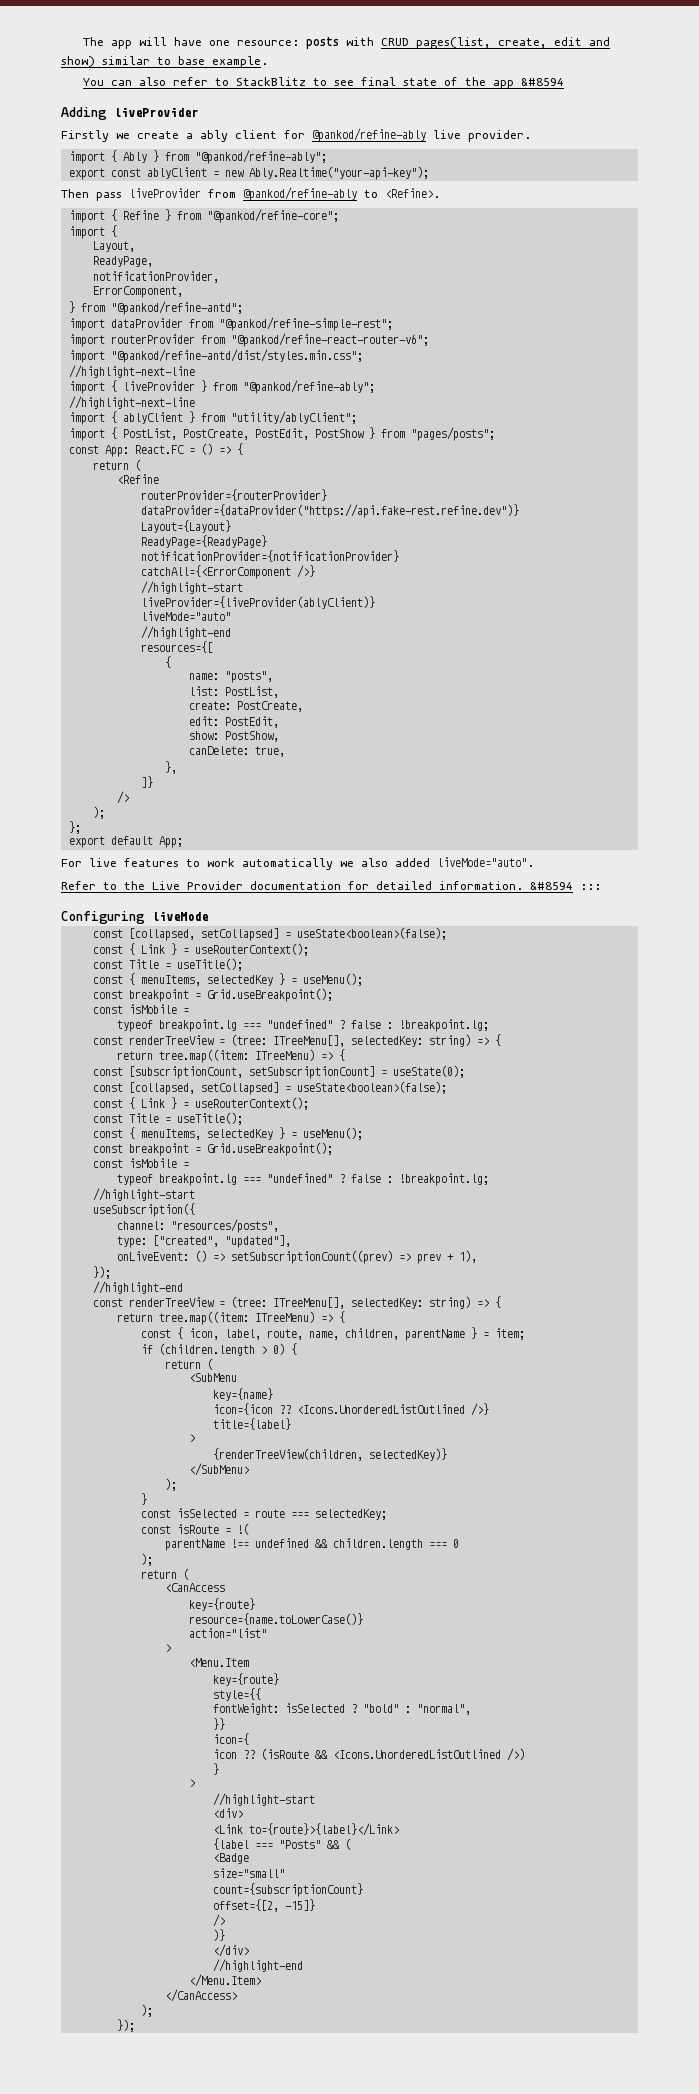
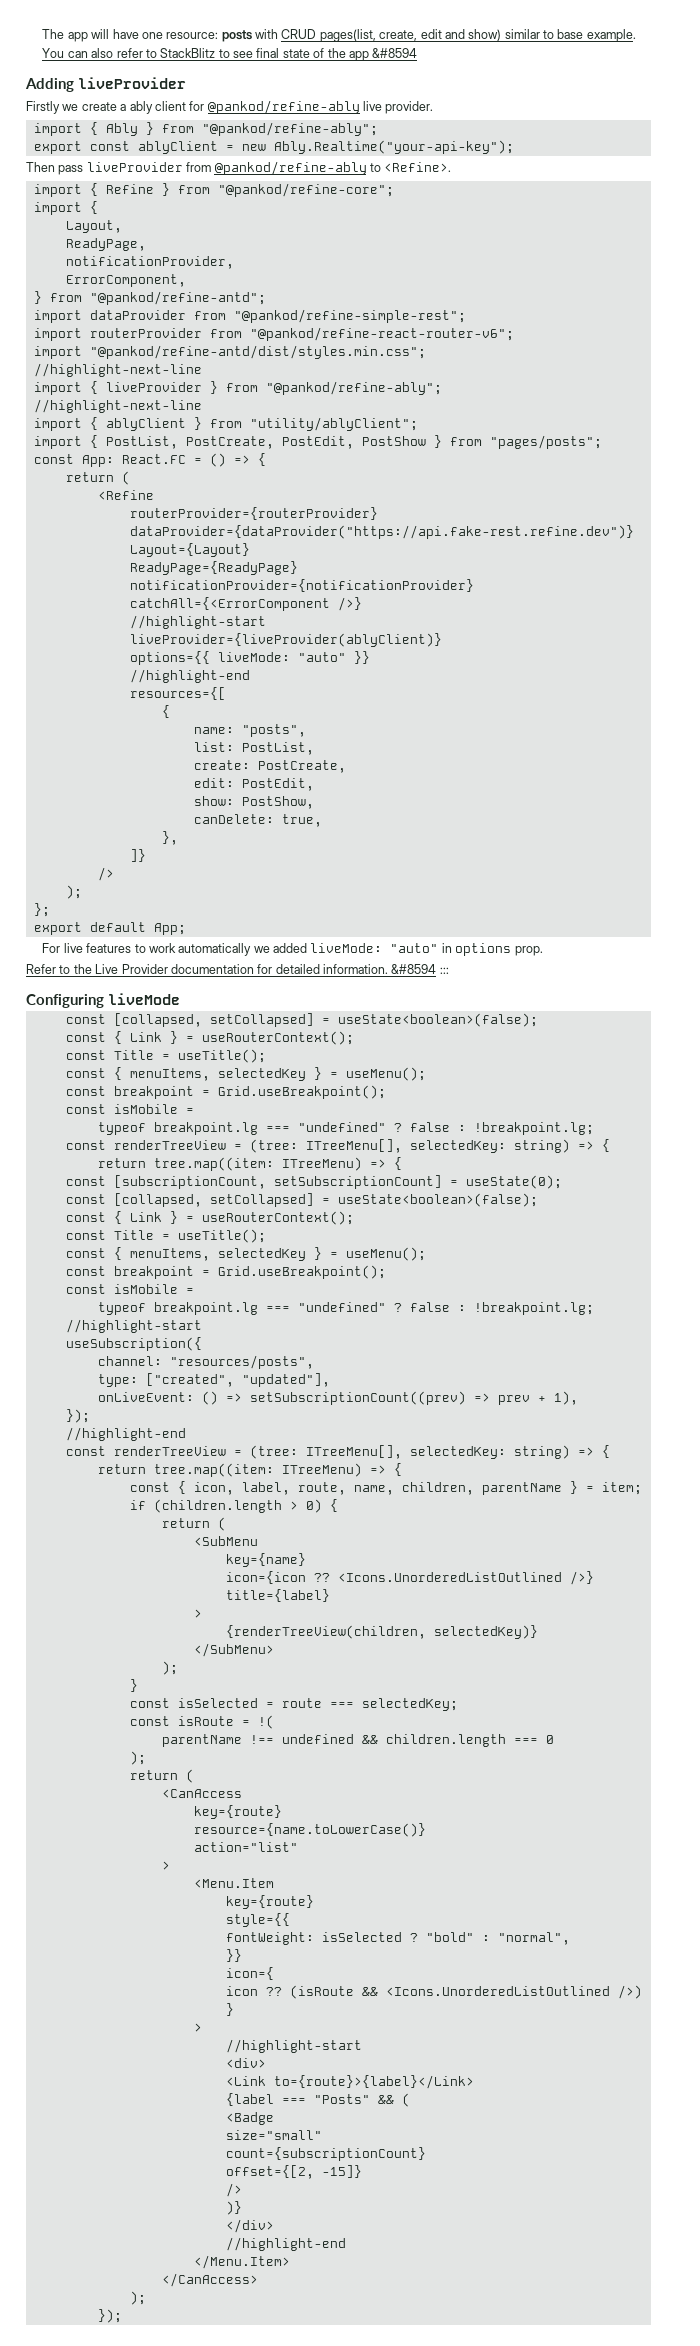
- liveMode="auto"
+ options={{ liveMode: "auto" }}
- For live features to work automatically we also added liveMode="auto".
+ For live features to work automatically we added liveMode: "auto" in options prop.

